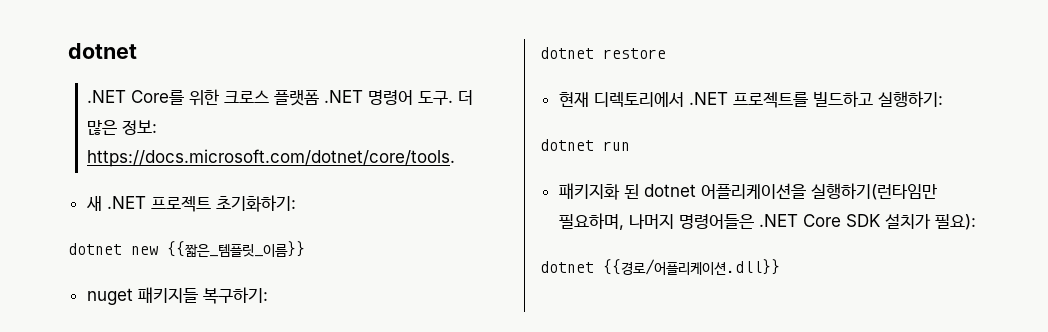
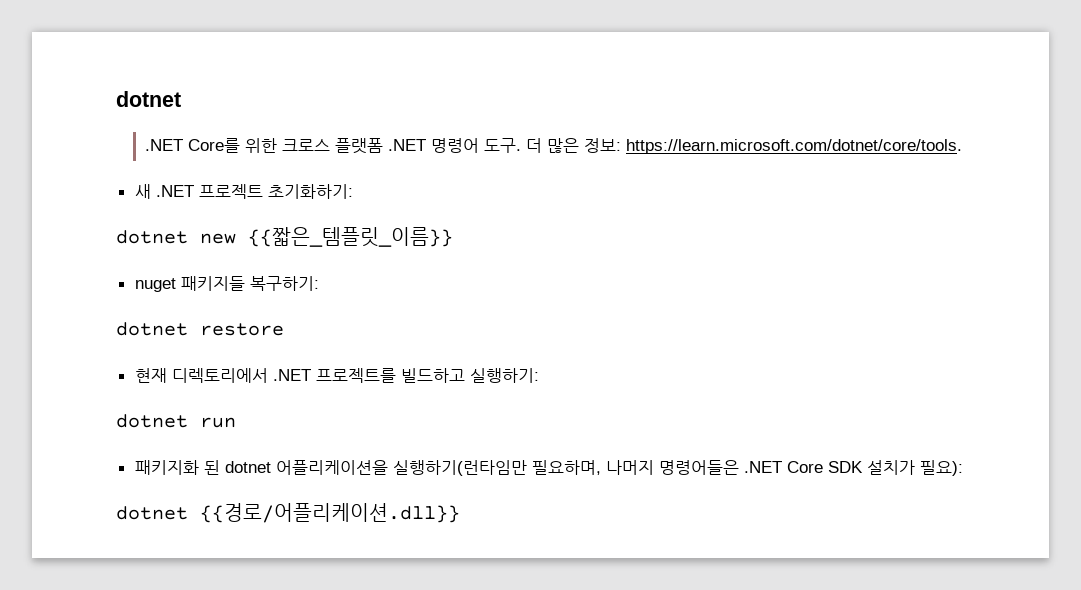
- 더 많은 정보: https://docs.microsoft.com/dotnet/core/tools.
+ 더 많은 정보: https://learn.microsoft.com/dotnet/core/tools.

